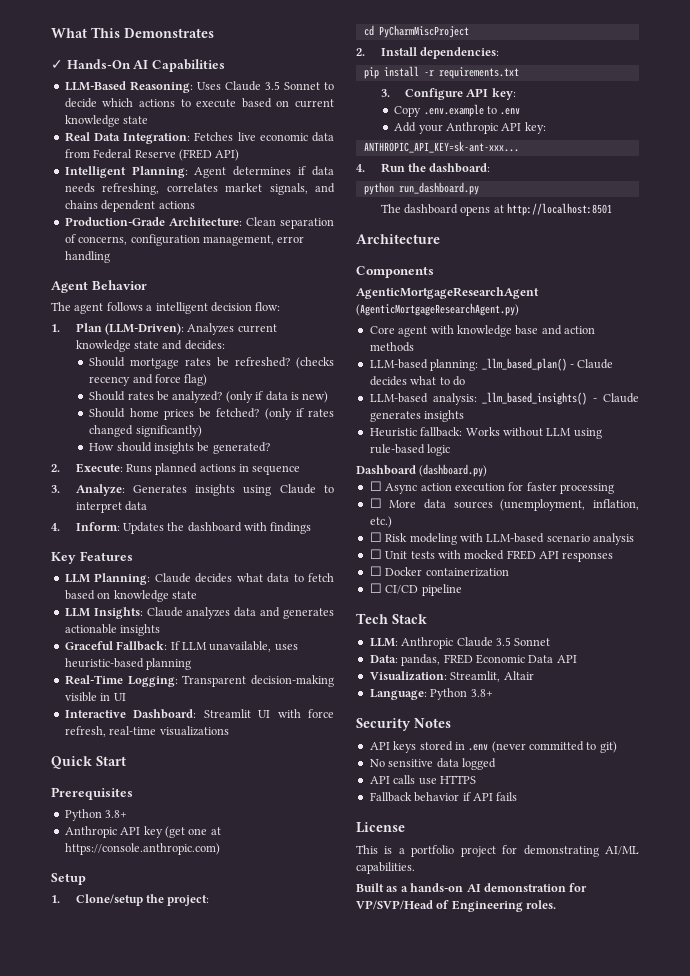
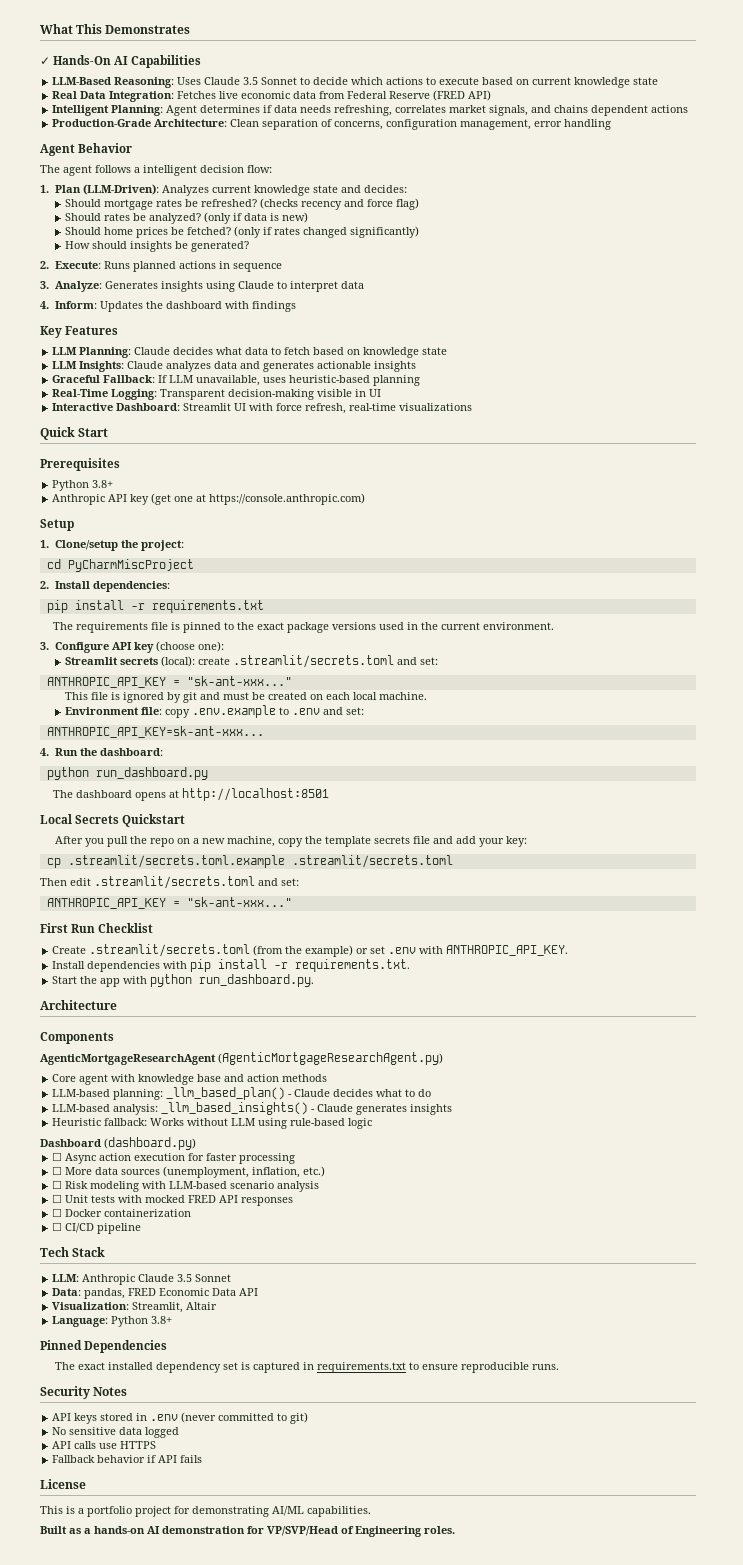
- 3. Configure API key:
- Copy .env.example to .env
- Add your Anthropic API key:
+ The requirements file is pinned to the exact package versions used in the current environment.
+ 3. Configure API key (choose one):
+ Streamlit secrets (local): create .streamlit/secrets.toml and set:
+ ANTHROPIC_API_KEY = "sk-ant-xxx..."
+ This file is ignored by git and must be created on each local machine.
+ Environment file: copy .env.example to .env and set:
+ Local Secrets Quickstart
+ After you pull the repo on a new machine, copy the template secrets file and add your key:
+ cp .streamlit/secrets.toml.example .streamlit/secrets.toml
+ Then edit .streamlit/secrets.toml and set:
+ ANTHROPIC_API_KEY = "sk-ant-xxx..."
+ First Run Checklist
+ Create .streamlit/secrets.toml (from the example) or set .env with ANTHROPIC_API_KEY.
+ Install dependencies with pip install -r requirements.txt.
+ Start the app with python run_dashboard.py.
+ Pinned Dependencies
+ The exact installed dependency set is captured in requirements.txt to ensure reproducible runs.

